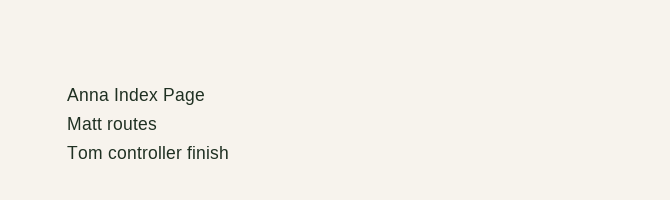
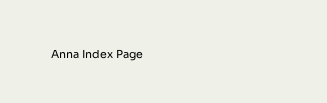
- Matt routes
- Tom controller finish

